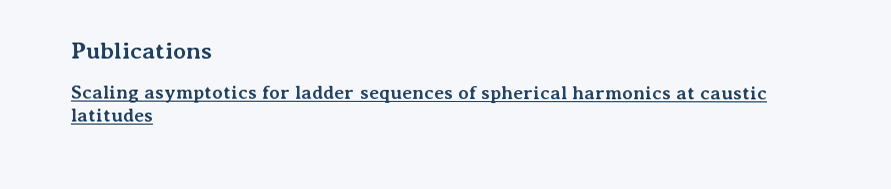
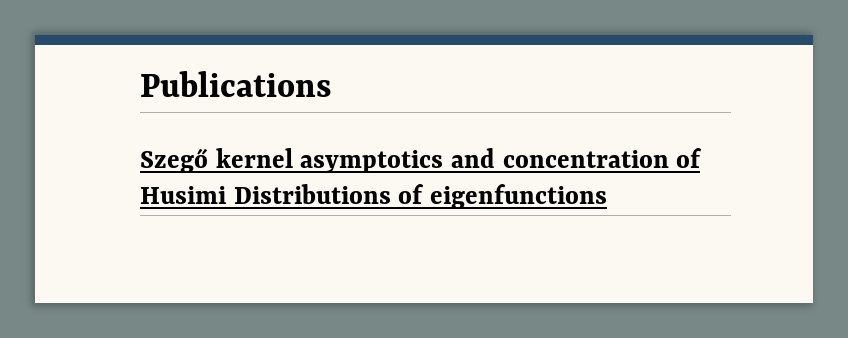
- Scaling asymptotics for ladder sequences of spherical harmonics at caustic latitudes
+ Szegő kernel asymptotics and concentration of Husimi Distributions of eigenfunctions

